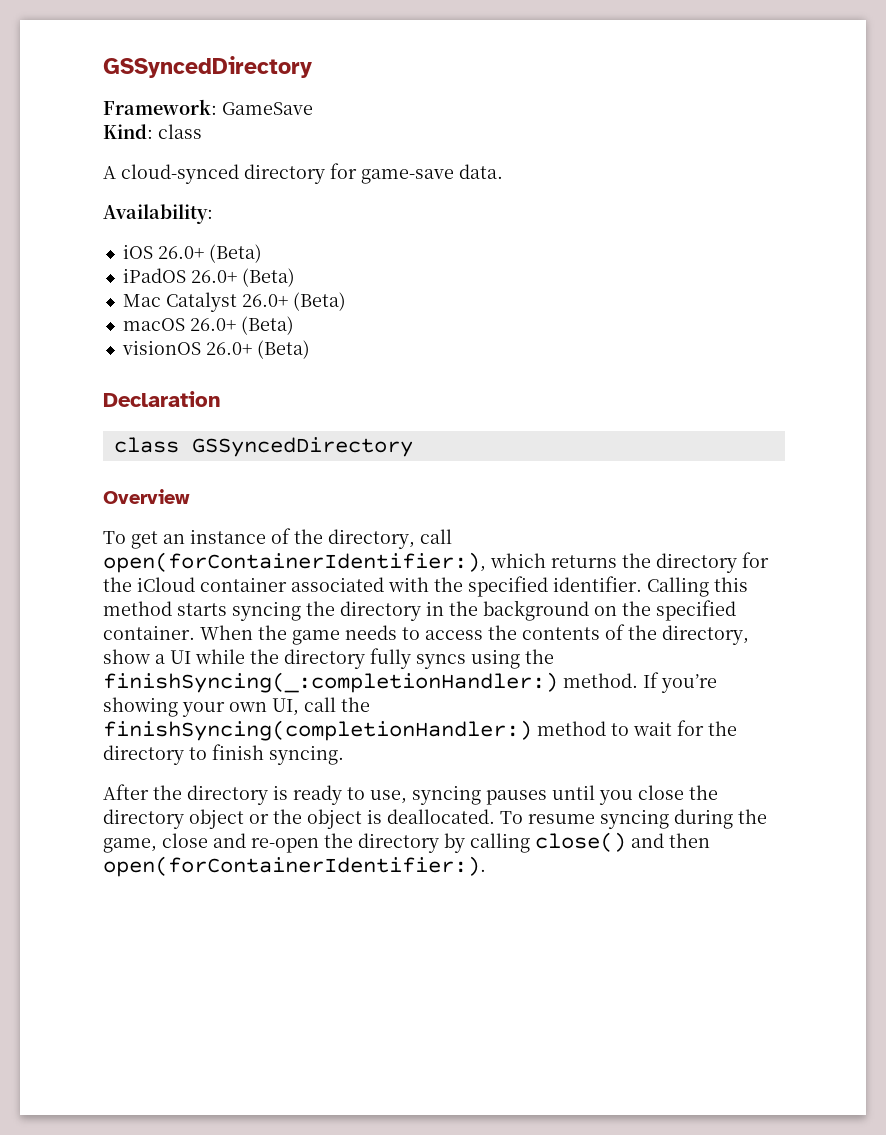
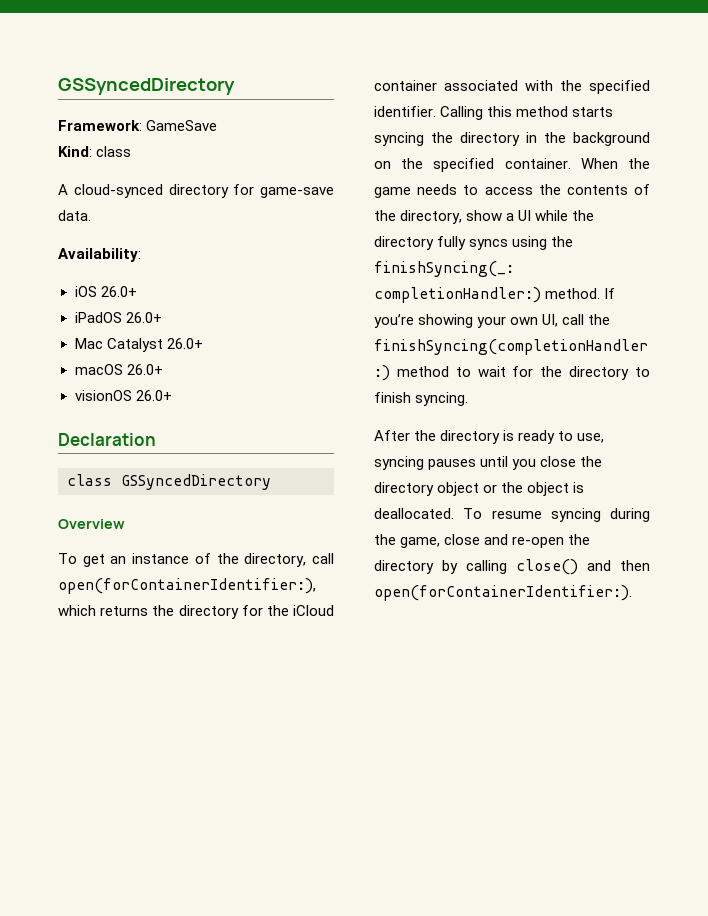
- iOS 26.0+ (Beta)
+ iOS 26.0+
- iPadOS 26.0+ (Beta)
+ iPadOS 26.0+
- Mac Catalyst 26.0+ (Beta)
+ Mac Catalyst 26.0+
- macOS 26.0+ (Beta)
+ macOS 26.0+
- visionOS 26.0+ (Beta)
+ visionOS 26.0+

